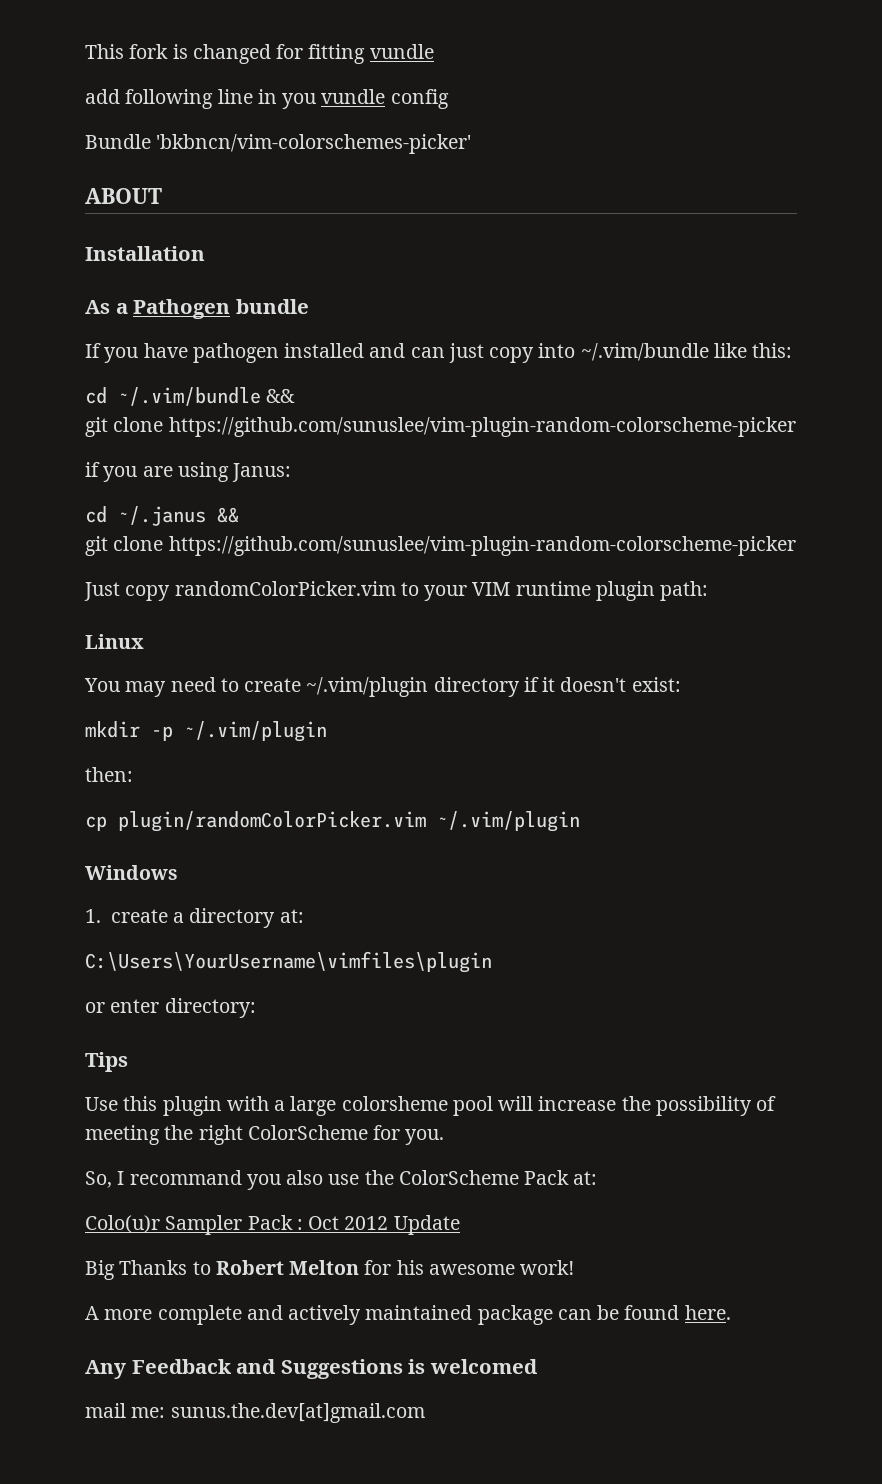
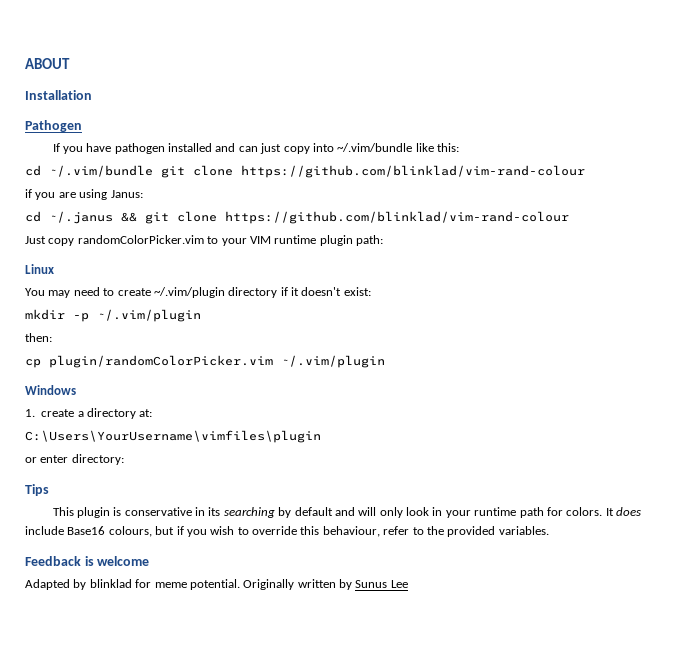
- This fork is changed for fitting vundle
- add following line in you vundle config
- Bundle 'bkbncn/vim-colorschemes-picker'
- As a Pathogen bundle
+ Pathogen
- cd ~/.vim/bundle &&
- git clone https://github.com/sunuslee/vim-plugin-random-colorscheme-picker
+ cd ~/.vim/bundle git clone https://github.com/blinklad/vim-rand-colour
- cd ~/.janus &&
- git clone https://github.com/sunuslee/vim-plugin-random-colorscheme-picker
+ cd ~/.janus && git clone https://github.com/blinklad/vim-rand-colour
- Use this plugin with a large colorsheme pool will increase the possibility of meeting the right ColorScheme for you.
- So, I recommand you also use the ColorScheme Pack at:
- Colo(u)r Sampler Pack : Oct 2012 Update
- Big Thanks to Robert Melton for his awesome work!
- A more complete and actively maintained package can be found here.
- Any Feedback and Suggestions is welcomed
- mail me: sunus.the.dev[at]gmail.com
+ This plugin is conservative in its searching by default and will only look in your runtime path for colors. It does include Base16 colours, but if you wish to override this behaviour, refer to the provided variables.
+ Feedback is welcome
+ Adapted by blinklad for meme potential. Originally written by Sunus Lee

